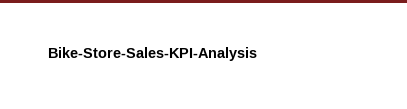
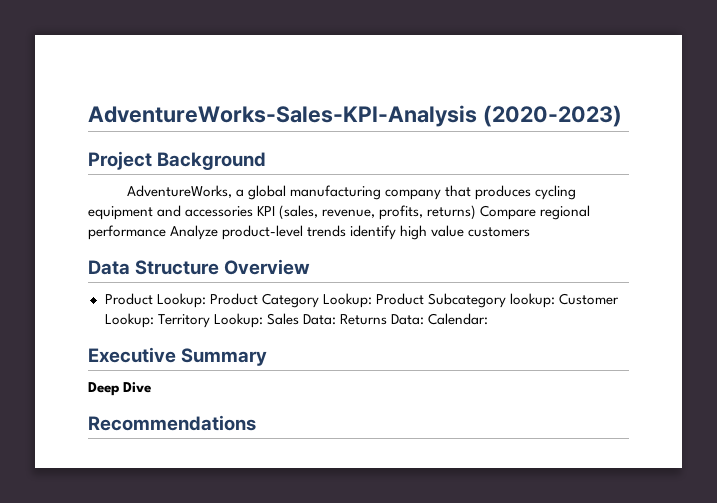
- Bike-Store-Sales-KPI-Analysis
+ AdventureWorks-Sales-KPI-Analysis (2020-2023)
+ Project Background
+ AdventureWorks, a global manufacturing company that produces cycling equipment and accessories KPI (sales, revenue, profits, returns) Compare regional performance Analyze product-level trends identify high value customers
+ Data Structure Overview
+ Product Lookup: Product Category Lookup: Product Subcategory lookup: Customer Lookup: Territory Lookup: Sales Data: Returns Data: Calendar:
+ Executive Summary
+ Deep Dive
+ Recommendations

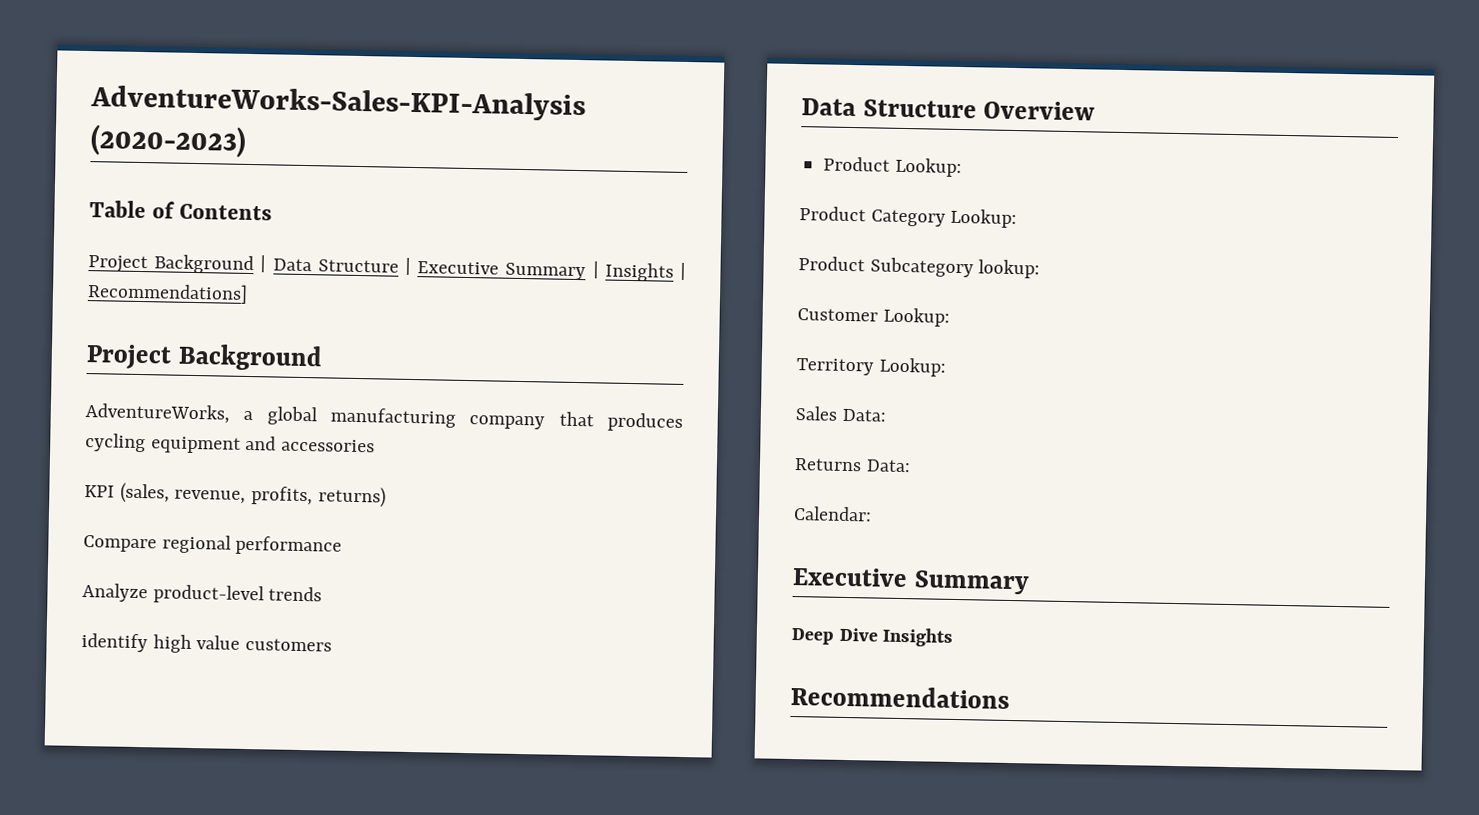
+ Table of Contents
+ Project Background | Data Structure | Executive Summary | Insights | Recommendations]
- AdventureWorks, a global manufacturing company that produces cycling equipment and accessories KPI (sales, revenue, profits, returns) Compare regional performance Analyze product-level trends identify high value customers
+ AdventureWorks, a global manufacturing company that produces cycling equipment and accessories
+ KPI (sales, revenue, profits, returns)
+ Compare regional performance
+ Analyze product-level trends
+ identify high value customers
- Product Lookup: Product Category Lookup: Product Subcategory lookup: Customer Lookup: Territory Lookup: Sales Data: Returns Data: Calendar:
+ Product Lookup:
+ Product Category Lookup:
+ Product Subcategory lookup:
+ Customer Lookup:
+ Territory Lookup:
+ Sales Data:
+ Returns Data:
+ Calendar:
- Deep Dive
+ Deep Dive Insights

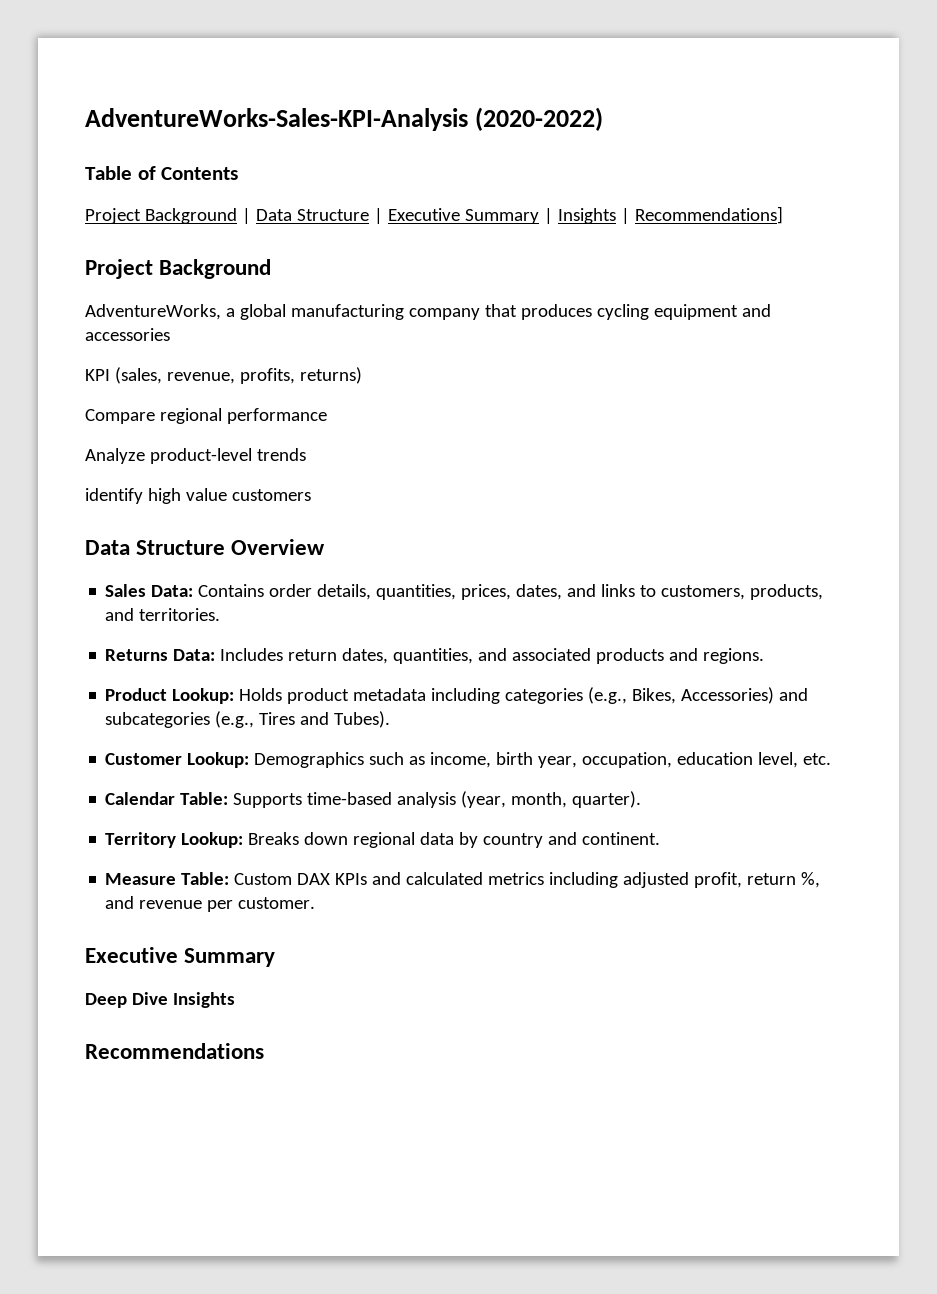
- AdventureWorks-Sales-KPI-Analysis (2020-2023)
+ AdventureWorks-Sales-KPI-Analysis (2020-2022)
- Product Lookup:
- Product Category Lookup:
- Product Subcategory lookup:
- Customer Lookup:
- Territory Lookup:
- Sales Data:
- Returns Data:
- Calendar:
+ Sales Data: Contains order details, quantities, prices, dates, and links to customers, products, and territories.
+ Returns Data: Includes return dates, quantities, and associated products and regions.
+ Product Lookup: Holds product metadata including categories (e.g., Bikes, Accessories) and subcategories (e.g., Tires and Tubes).
+ Customer Lookup: Demographics such as income, birth year, occupation, education level, etc.
+ Calendar Table: Supports time-based analysis (year, month, quarter).
+ Territory Lookup: Breaks down regional data by country and continent.
+ Measure Table: Custom DAX KPIs and calculated metrics including adjusted profit, return %, and revenue per customer.

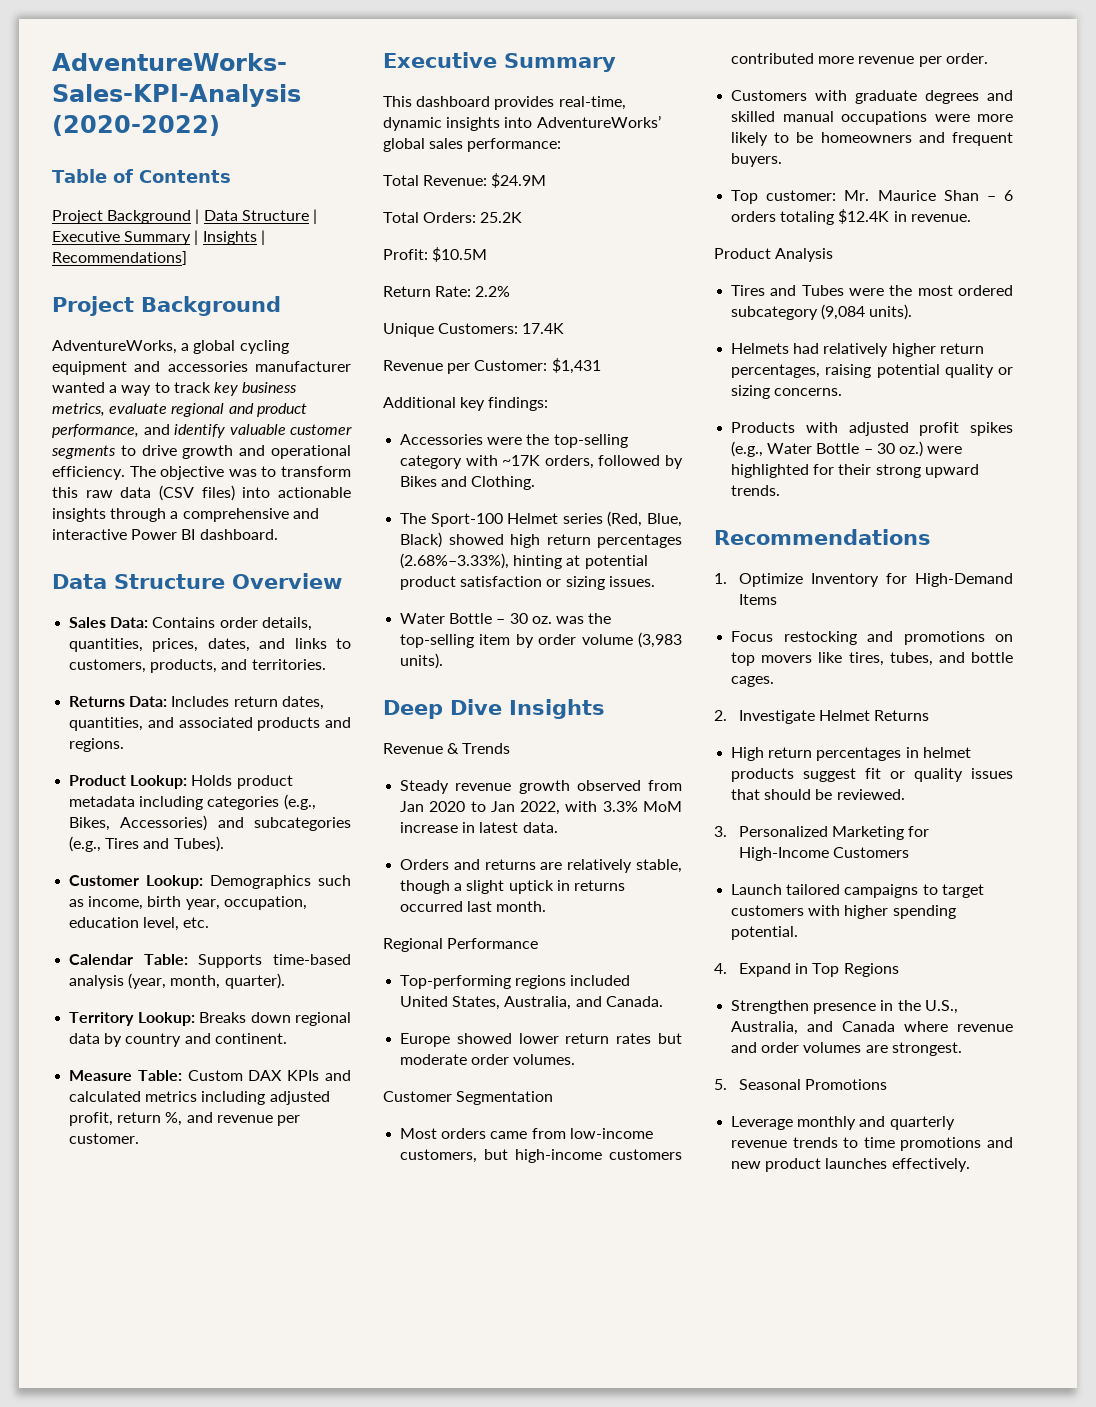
- AdventureWorks, a global manufacturing company that produces cycling equipment and accessories
- KPI (sales, revenue, profits, returns)
- Compare regional performance
- Analyze product-level trends
- identify high value customers
+ AdventureWorks, a global cycling equipment and accessories manufacturer wanted a way to track key business metrics, evaluate regional and product performance, and identify valuable customer segments to drive growth and operational efficiency. The objective was to transform this raw data (CSV files) into actionable insights through a comprehensive and interactive Power BI dashboard.
+ This dashboard provides real-time, dynamic insights into AdventureWorks’ global sales performance:
+ Total Revenue: $24.9M
+ Total Orders: 25.2K
+ Profit: $10.5M
+ Return Rate: 2.2%
+ Unique Customers: 17.4K
+ Revenue per Customer: $1,431
+ Additional key findings:
+ Accessories were the top-selling category with ~17K orders, followed by Bikes and Clothing.
+ The Sport-100 Helmet series (Red, Blue, Black) showed high return percentages (2.68%–3.33%), hinting at potential product satisfaction or sizing issues.
+ Water Bottle – 30 oz. was the top-selling item by order volume (3,983 units).
  Deep Dive Insights
+ Revenue & Trends
+ Steady revenue growth observed from Jan 2020 to Jan 2022, with 3.3% MoM increase in latest data.
+ Orders and returns are relatively stable, though a slight uptick in returns occurred last month.
+ Regional Performance
+ Top-performing regions included United States, Australia, and Canada.
+ Europe showed lower return rates but moderate order volumes.
+ Customer Segmentation
+ Most orders came from low-income customers, but high-income customers contributed more revenue per order.
+ Customers with graduate degrees and skilled manual occupations were more likely to be homeowners and frequent buyers.
+ Top customer: Mr. Maurice Shan – 6 orders totaling $12.4K in revenue.
+ Product Analysis
+ Tires and Tubes were the most ordered subcategory (9,084 units).
+ Helmets had relatively higher return percentages, raising potential quality or sizing concerns.
+ Products with adjusted profit spikes (e.g., Water Bottle – 30 oz.) were highlighted for their strong upward trends.
  Recommendations
+ 1. Optimize Inventory for High-Demand Items
+ Focus restocking and promotions on top movers like tires, tubes, and bottle cages.
+ 2. Investigate Helmet Returns
+ High return percentages in helmet products suggest fit or quality issues that should be reviewed.
+ 3. Personalized Marketing for High-Income Customers
+ Launch tailored campaigns to target customers with higher spending potential.
+ 4. Expand in Top Regions
+ Strengthen presence in the U.S., Australia, and Canada where revenue and order volumes are strongest.
+ 5. Seasonal Promotions
+ Leverage monthly and quarterly revenue trends to time promotions and new product launches effectively.

